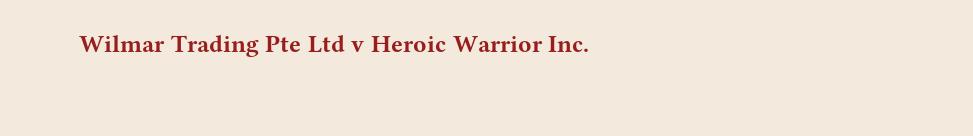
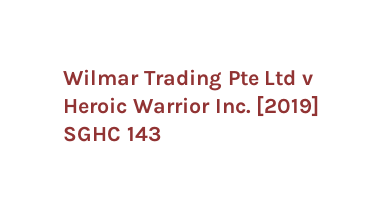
- Wilmar Trading Pte Ltd v Heroic Warrior Inc.
+ Wilmar Trading Pte Ltd v Heroic Warrior Inc. [2019] SGHC 143

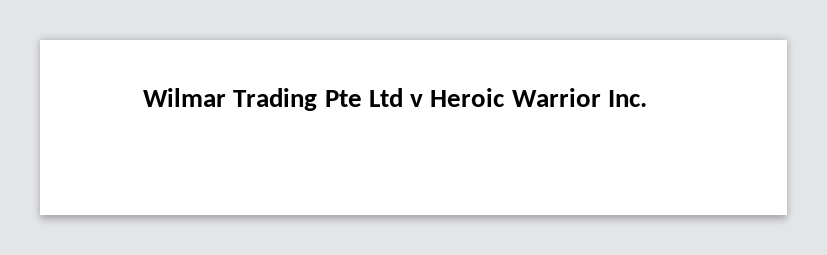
- Wilmar Trading Pte Ltd v Heroic Warrior Inc. [2019] SGHC 143
+ Wilmar Trading Pte Ltd v Heroic Warrior Inc.

